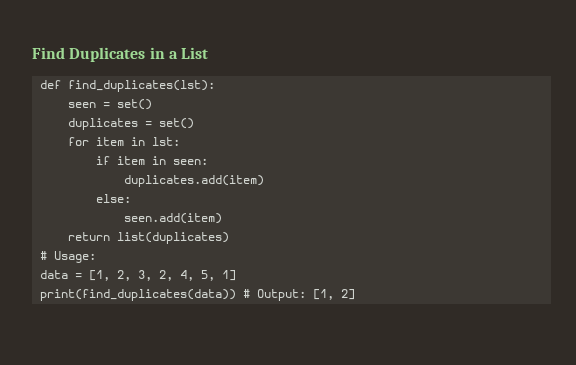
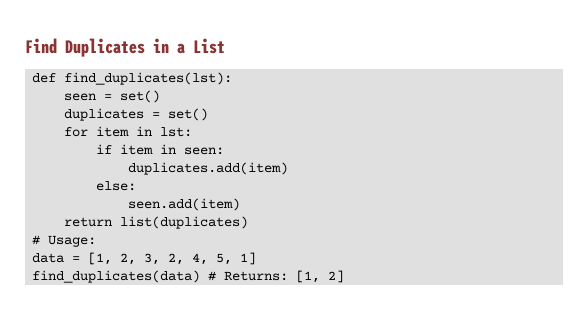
- print(find_duplicates(data)) # Output: [1, 2]
+ find_duplicates(data) # Returns: [1, 2]

